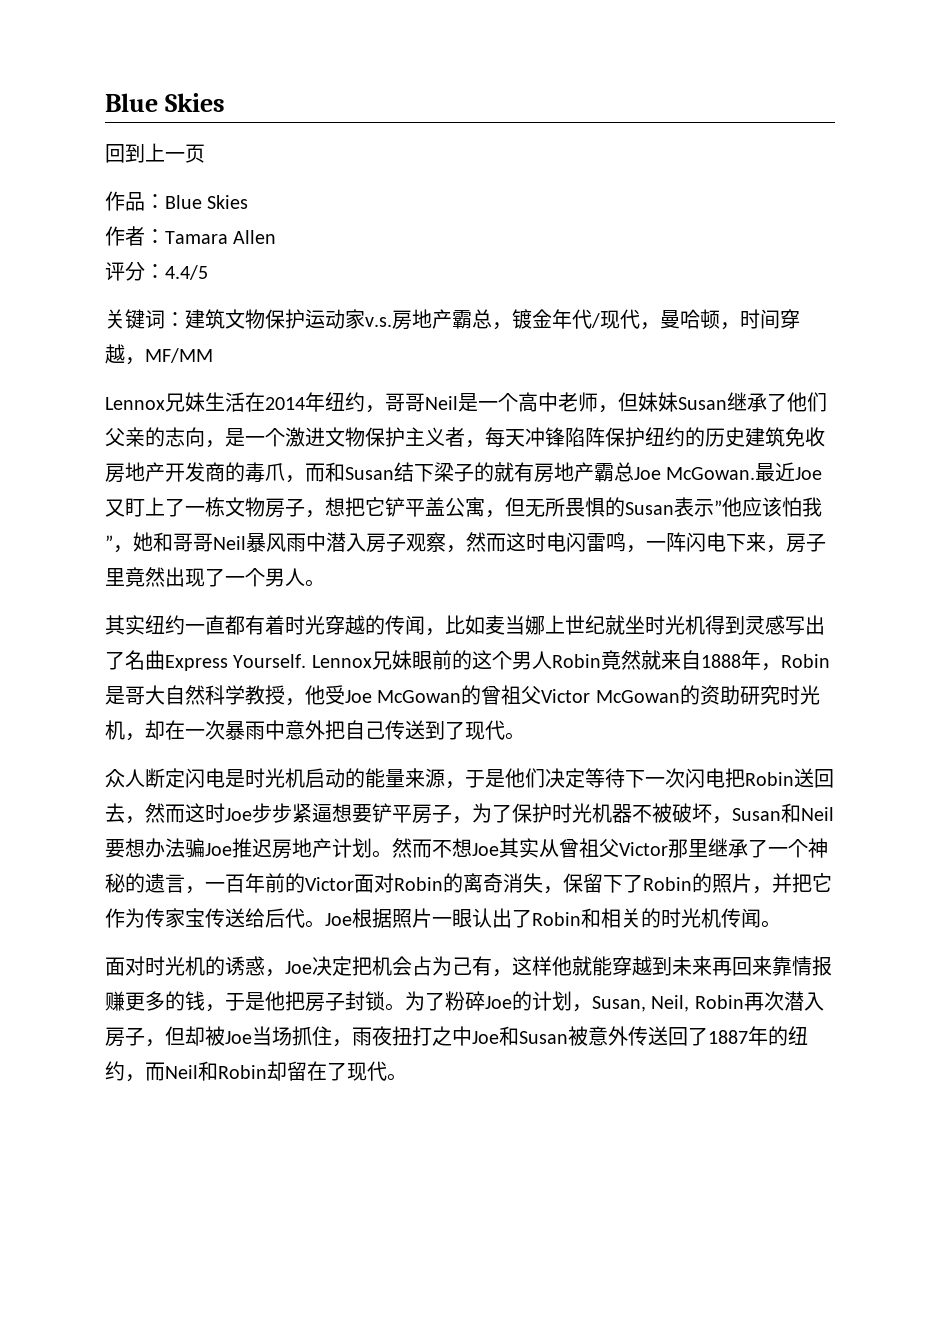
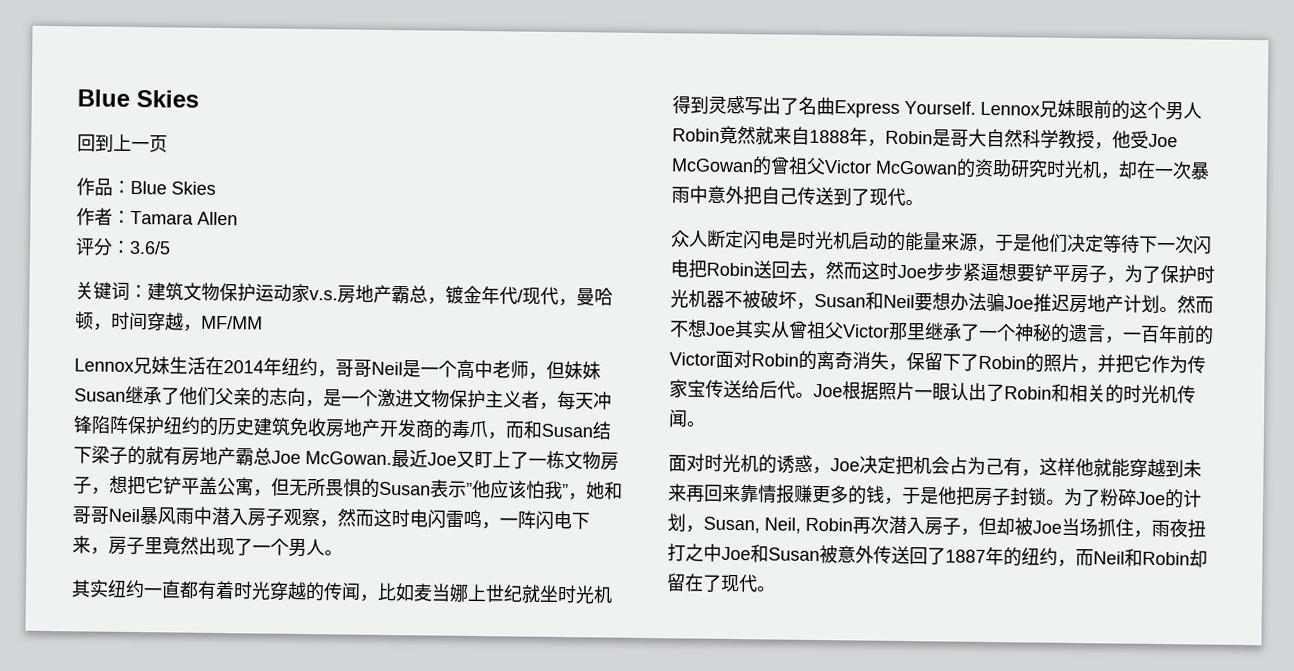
- 评分：4.4/5
+ 评分：3.6/5

